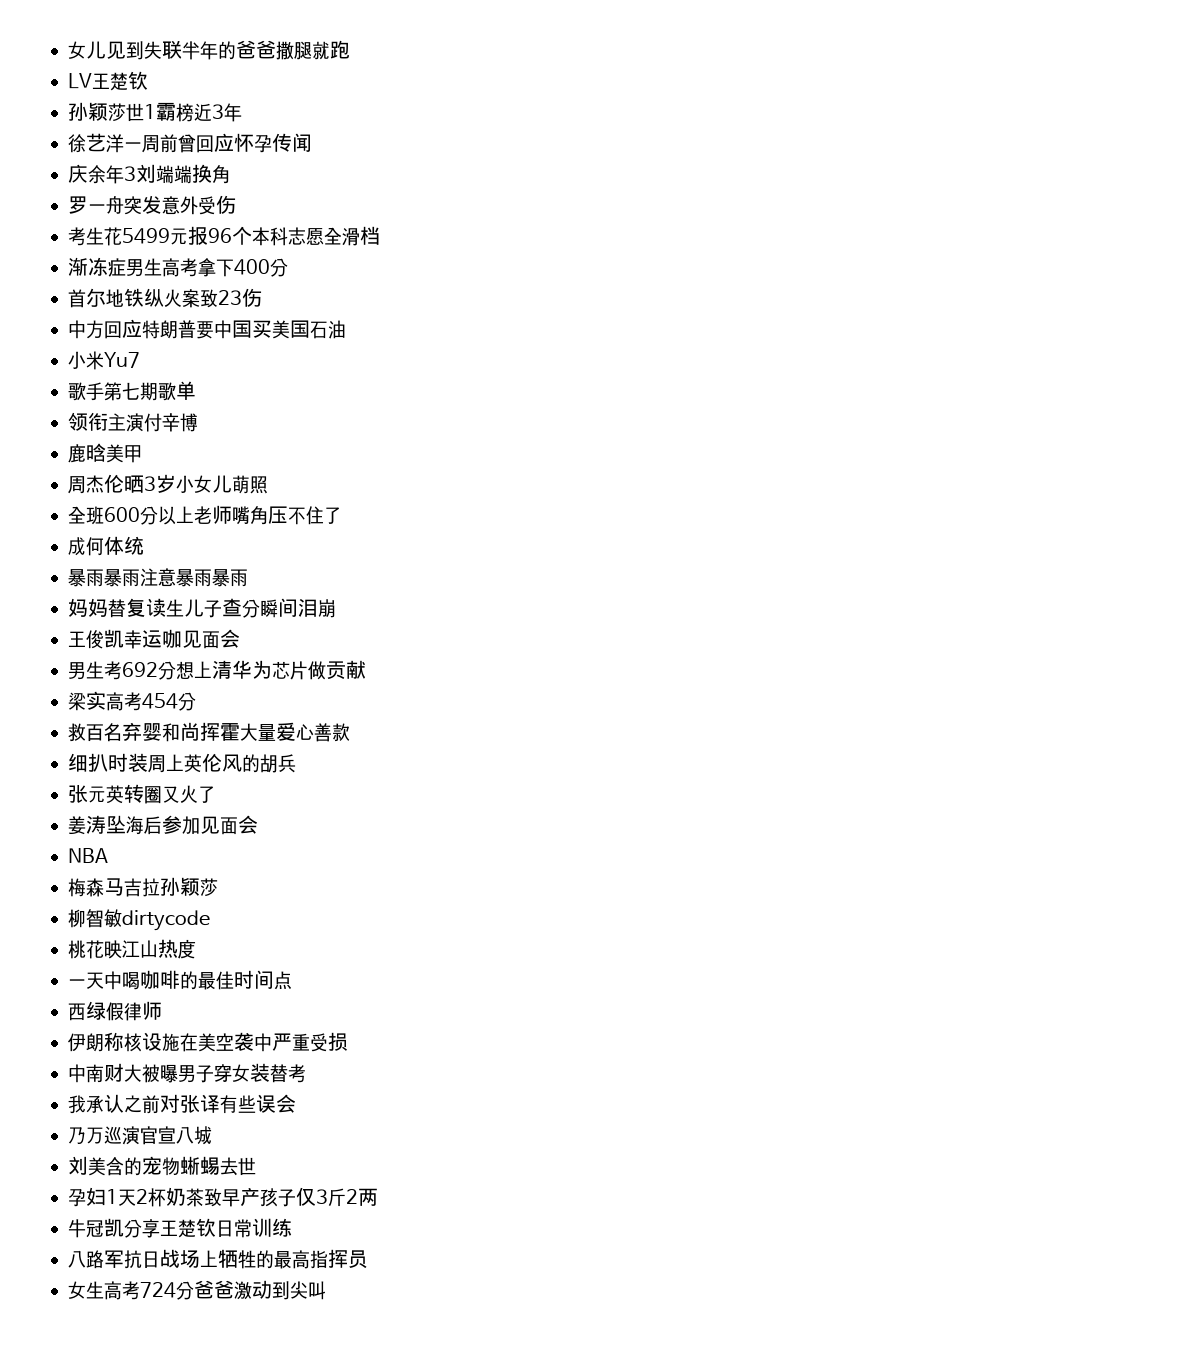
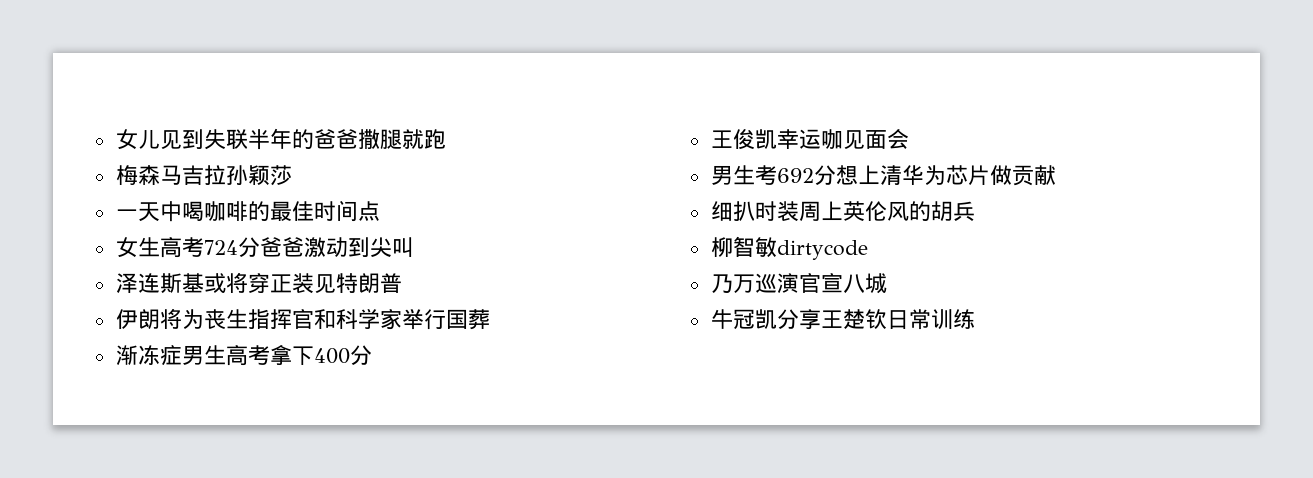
- LV王楚钦
- 孙颖莎世1霸榜近3年
- 徐艺洋一周前曾回应怀孕传闻
- 庆余年3刘端端换角
- 罗一舟突发意外受伤
- 考生花5499元报96个本科志愿全滑档
+ 梅森马吉拉孙颖莎
+ 一天中喝咖啡的最佳时间点
+ 女生高考724分爸爸激动到尖叫
+ 泽连斯基或将穿正装见特朗普
+ 伊朗将为丧生指挥官和科学家举行国葬
- 首尔地铁纵火案致23伤
- 中方回应特朗普要中国买美国石油
- 小米Yu7
- 歌手第七期歌单
- 领衔主演付辛博
- 鹿晗美甲
- 周杰伦晒3岁小女儿萌照
- 全班600分以上老师嘴角压不住了
- 成何体统
- 暴雨暴雨注意暴雨暴雨
- 妈妈替复读生儿子查分瞬间泪崩
- 梁实高考454分
- 救百名弃婴和尚挥霍大量爱心善款
- 张元英转圈又火了
- 姜涛坠海后参加见面会
- NBA
- 梅森马吉拉孙颖莎
  柳智敏dirtycode
- 桃花映江山热度
- 一天中喝咖啡的最佳时间点
- 西绿假律师
- 伊朗称核设施在美空袭中严重受损
- 中南财大被曝男子穿女装替考
- 我承认之前对张译有些误会
  乃万巡演官宣八城
- 刘美含的宠物蜥蜴去世
- 孕妇1天2杯奶茶致早产孩子仅3斤2两
- 八路军抗日战场上牺牲的最高指挥员
- 女生高考724分爸爸激动到尖叫

